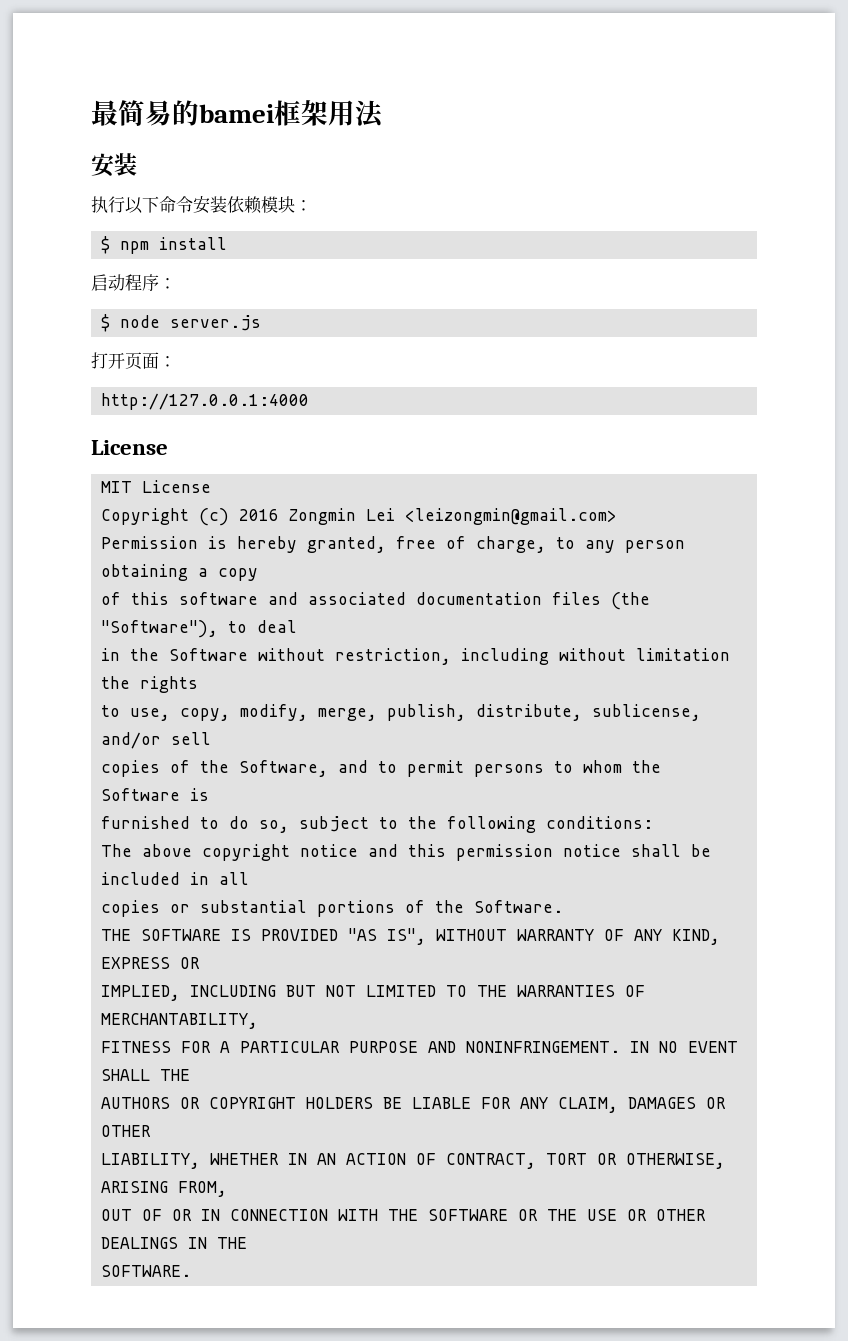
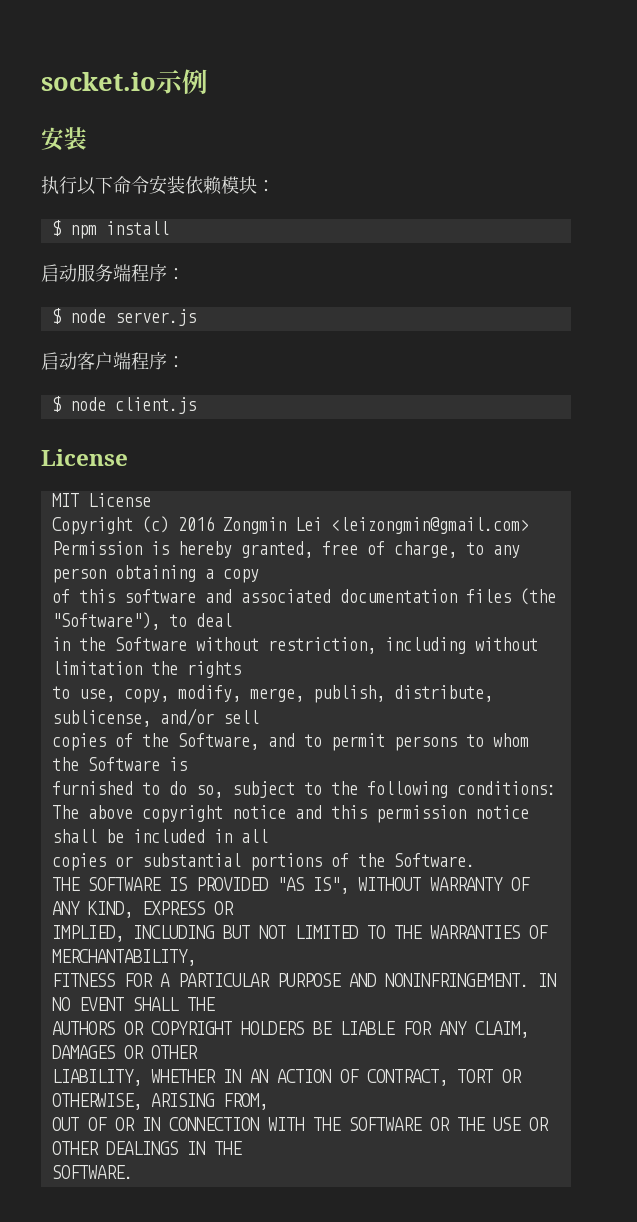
- 最简易的bamei框架用法
+ socket.io示例
- 启动程序：
+ 启动服务端程序：
- 打开页面：
- http://127.0.0.1:4000
+ 启动客户端程序：
+ $ node client.js

